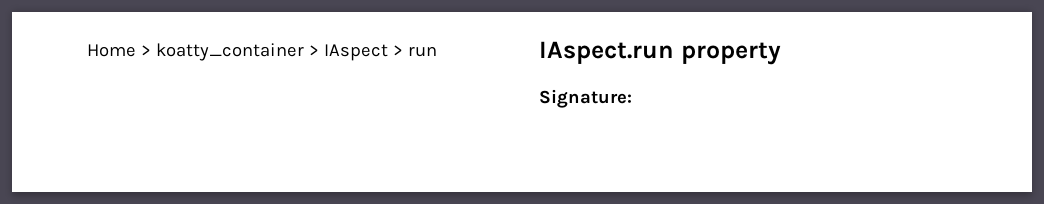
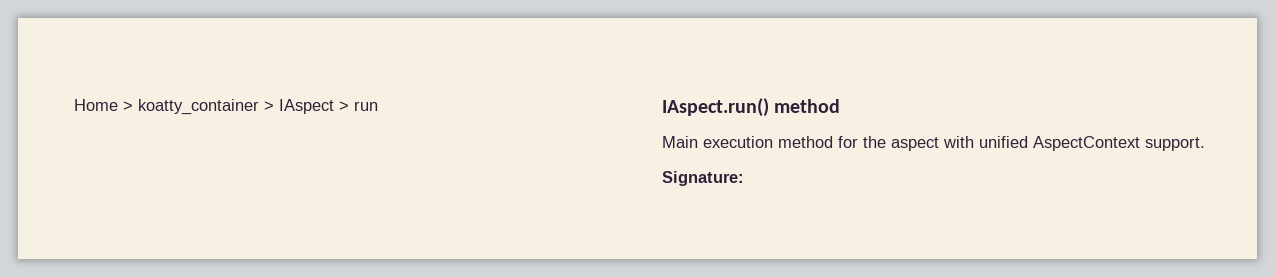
- IAspect.run property
+ IAspect.run() method
+ Main execution method for the aspect with unified AspectContext support.

